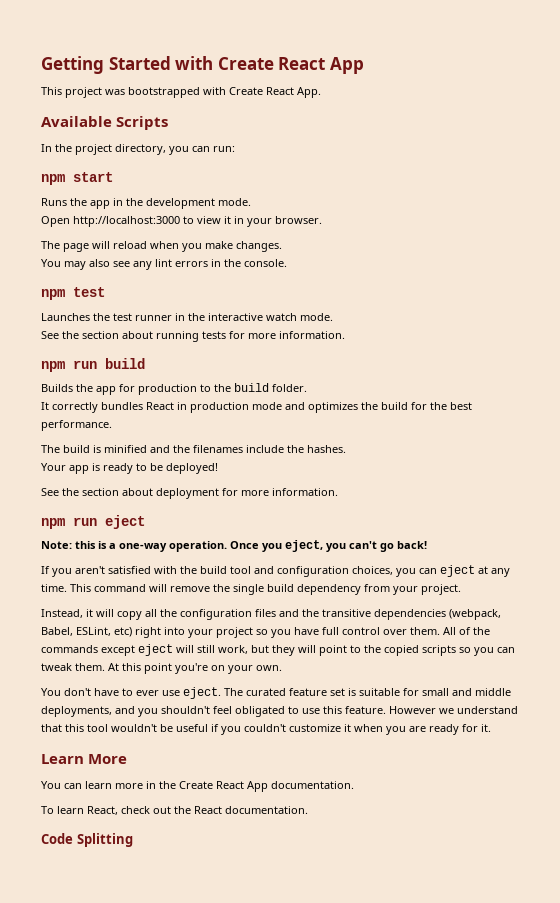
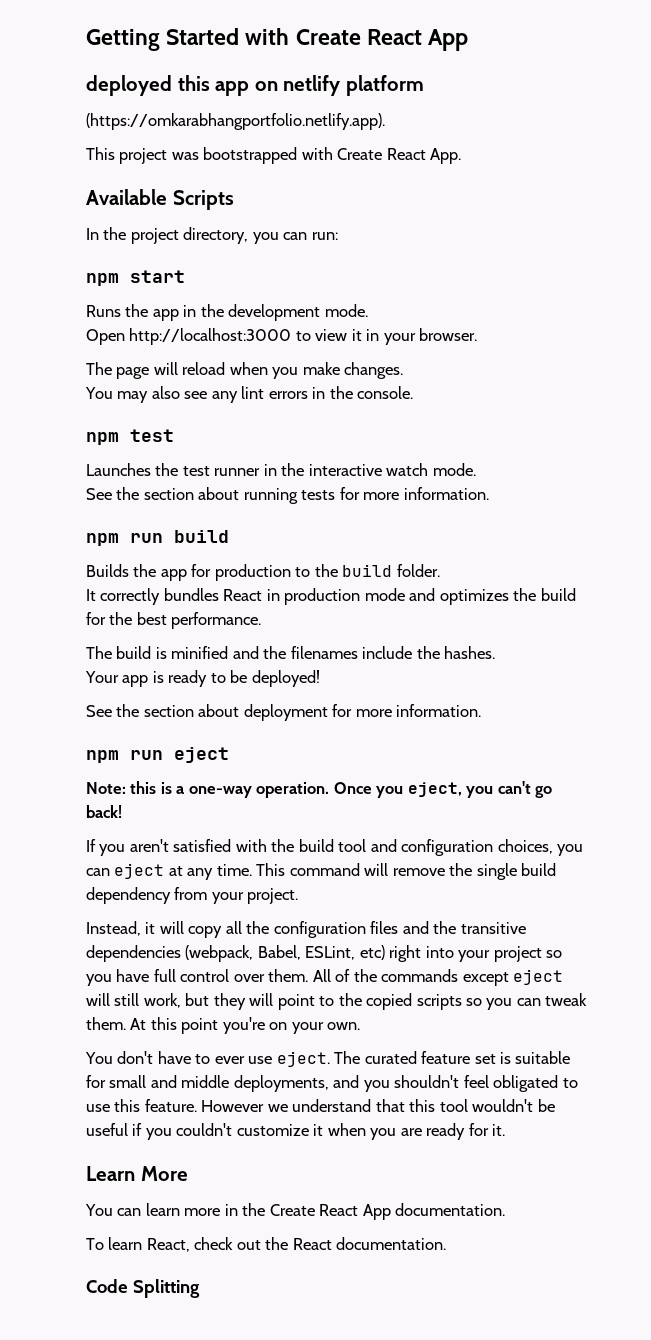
+ deployed this app on netlify platform
+ (https://omkarabhangportfolio.netlify.app).

